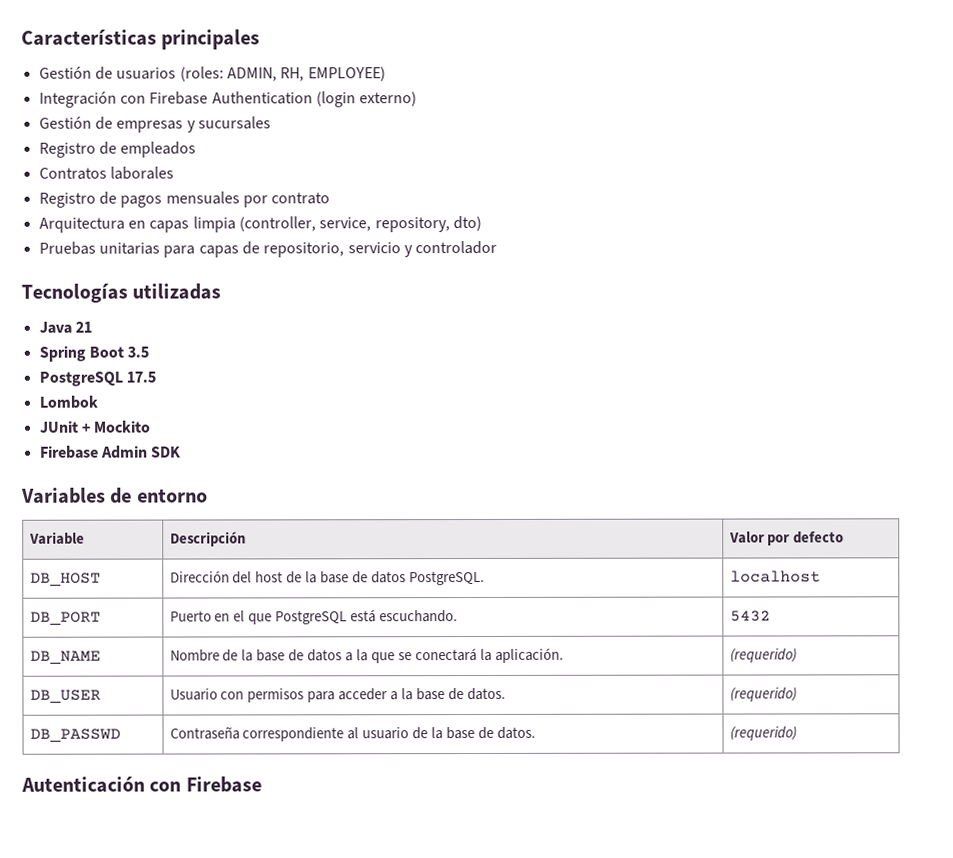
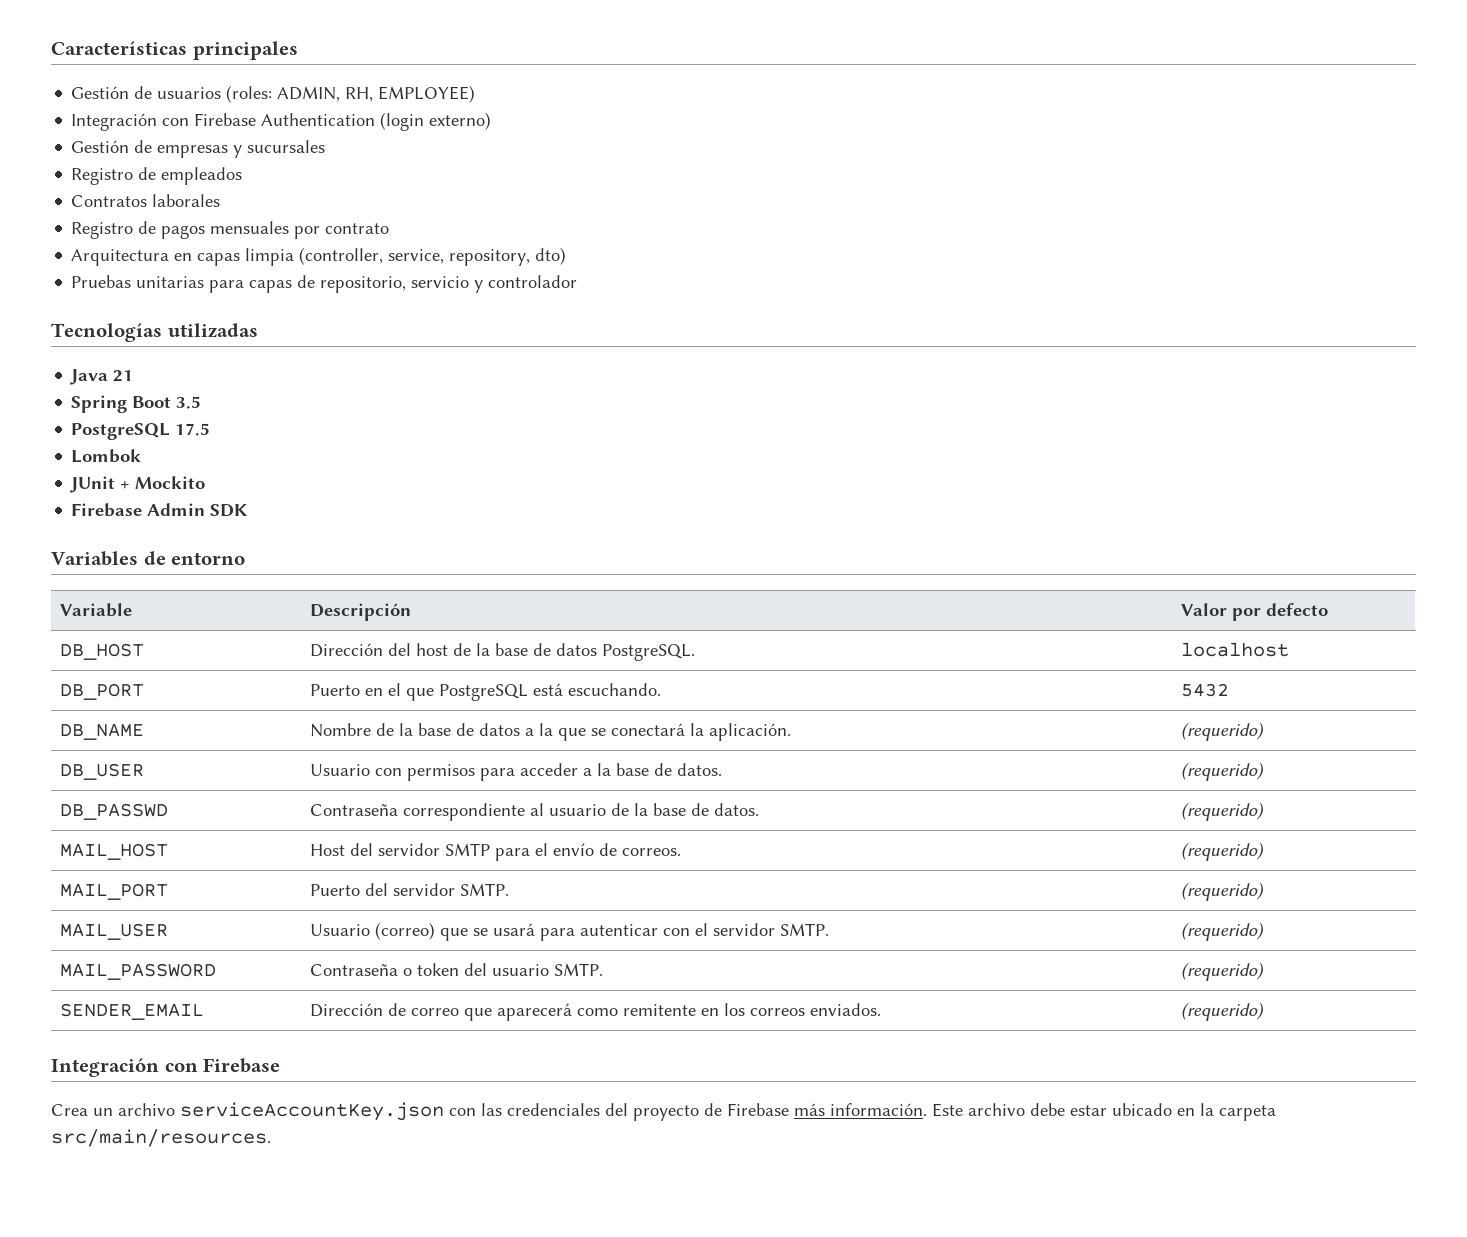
- Autenticación con Firebase
+ MAIL_HOST | Host del servidor SMTP para el envío de correos. | (requerido)
+ MAIL_PORT | Puerto del servidor SMTP. | (requerido)
+ MAIL_USER | Usuario (correo) que se usará para autenticar con el servidor SMTP. | (requerido)
+ MAIL_PASSWORD | Contraseña o token del usuario SMTP. | (requerido)
+ SENDER_EMAIL | Dirección de correo que aparecerá como remitente en los correos enviados. | (requerido)
+ Integración con Firebase
+ Crea un archivo serviceAccountKey.json con las credenciales del proyecto de Firebase más información. Este archivo debe estar ubicado en la carpeta src/main/resources.

